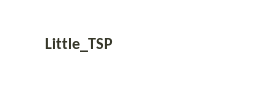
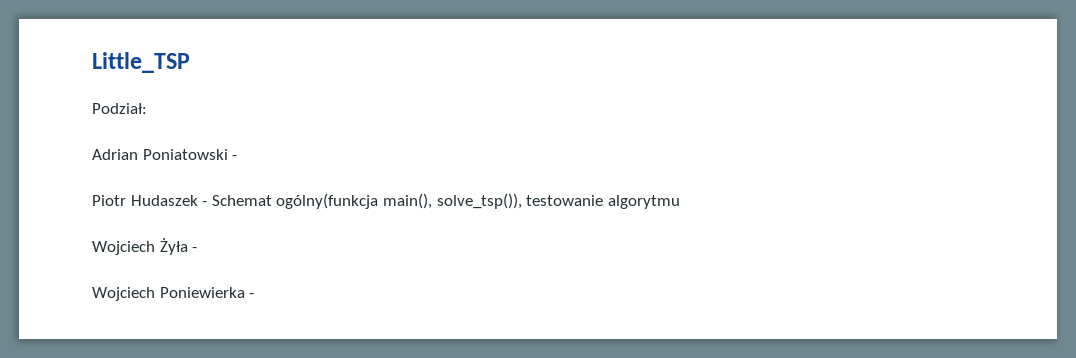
+ Podział:
+ Adrian Poniatowski -
+ Piotr Hudaszek - Schemat ogólny(funkcja main(), solve_tsp()), testowanie algorytmu
+ Wojciech Żyła -
+ Wojciech Poniewierka -

